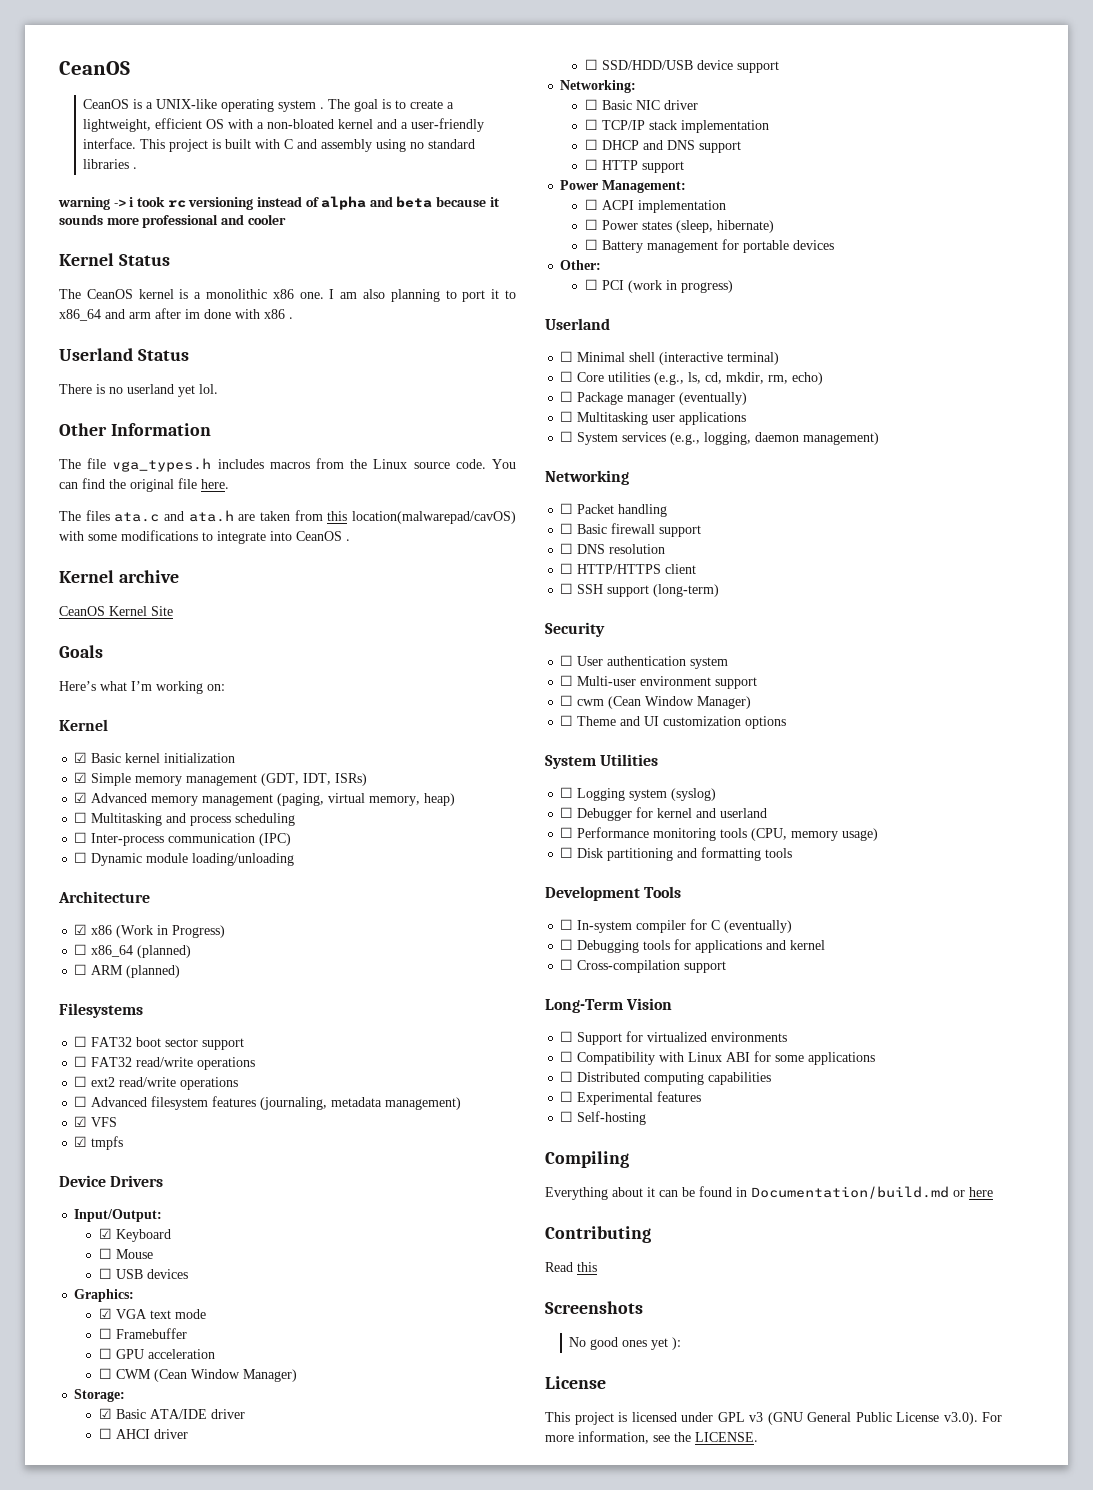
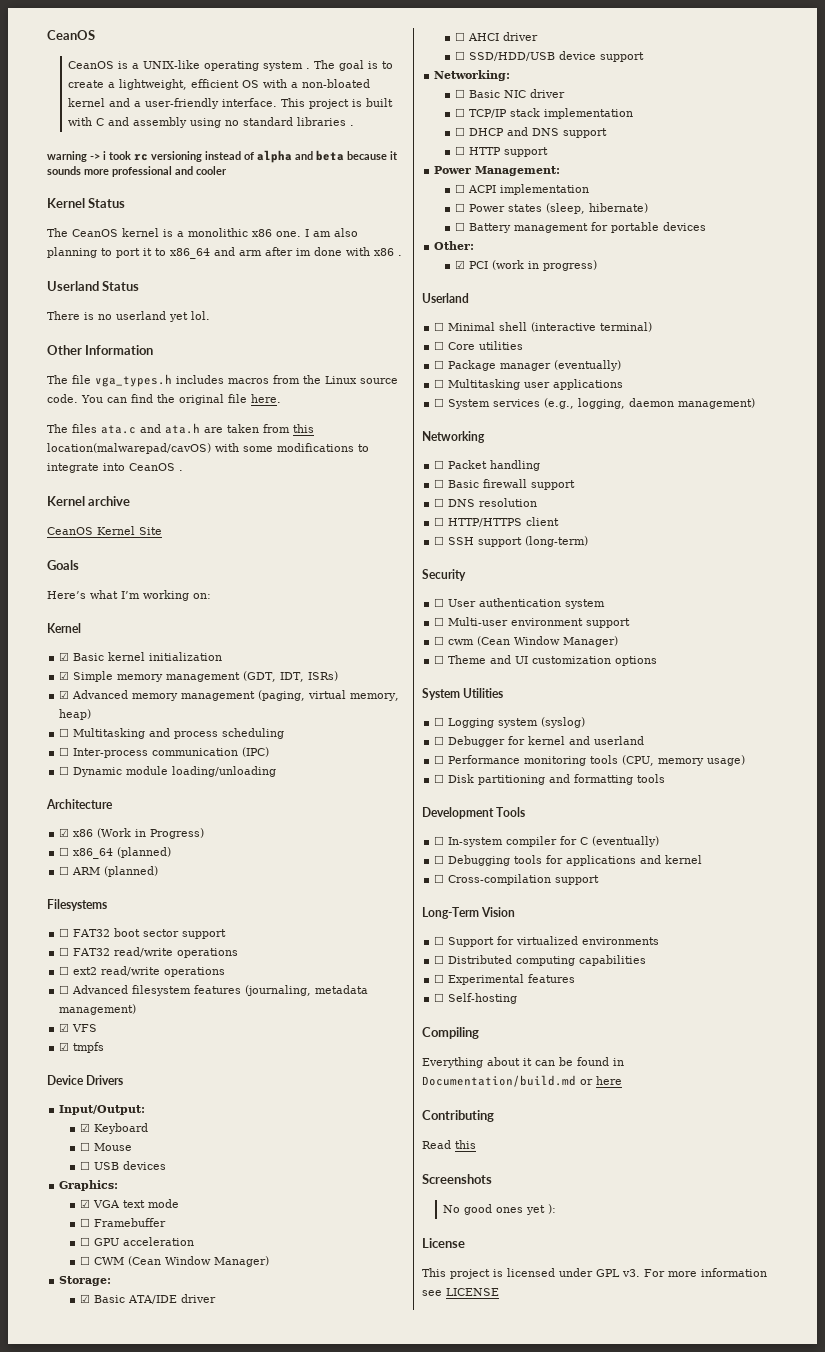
- ☐ PCI (work in progress)
+ ☑ PCI (work in progress)
- ☐ Core utilities (e.g., ls, cd, mkdir, rm, echo)
+ ☐ Core utilities
- ☐ Compatibility with Linux ABI for some applications
- This project is licensed under GPL v3 (GNU General Public License v3.0). For more information, see the LICENSE.
+ This project is licensed under GPL v3. For more information see LICENSE

